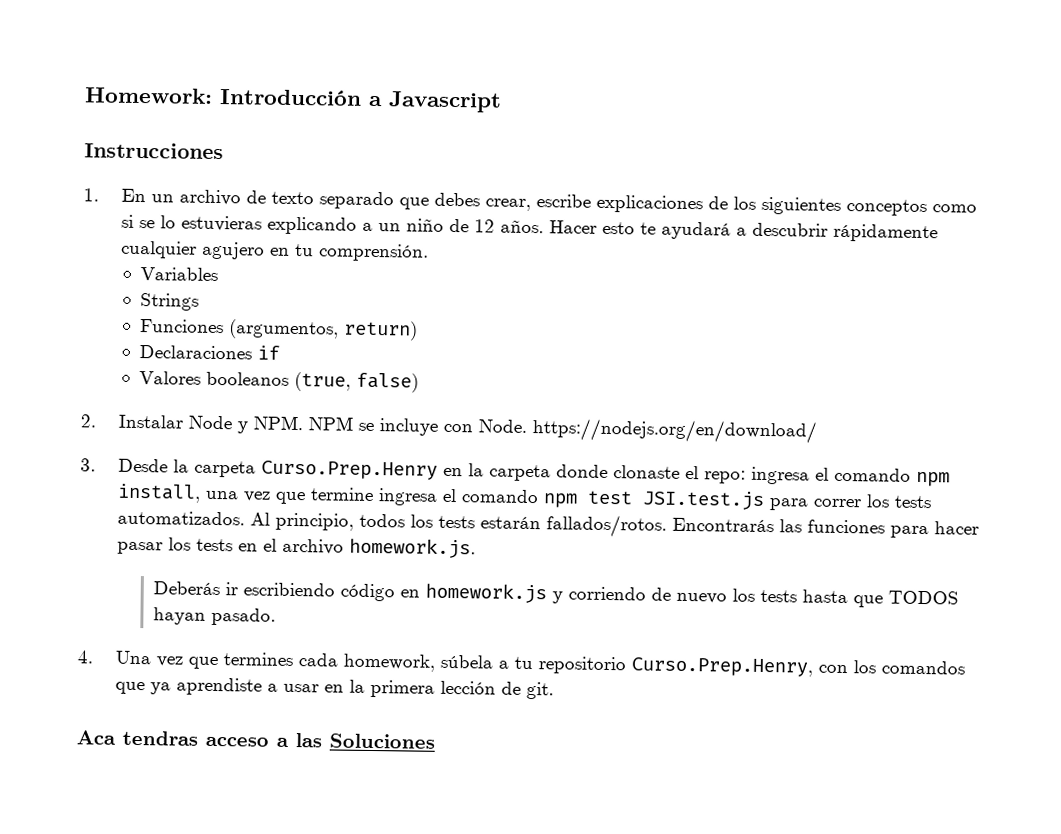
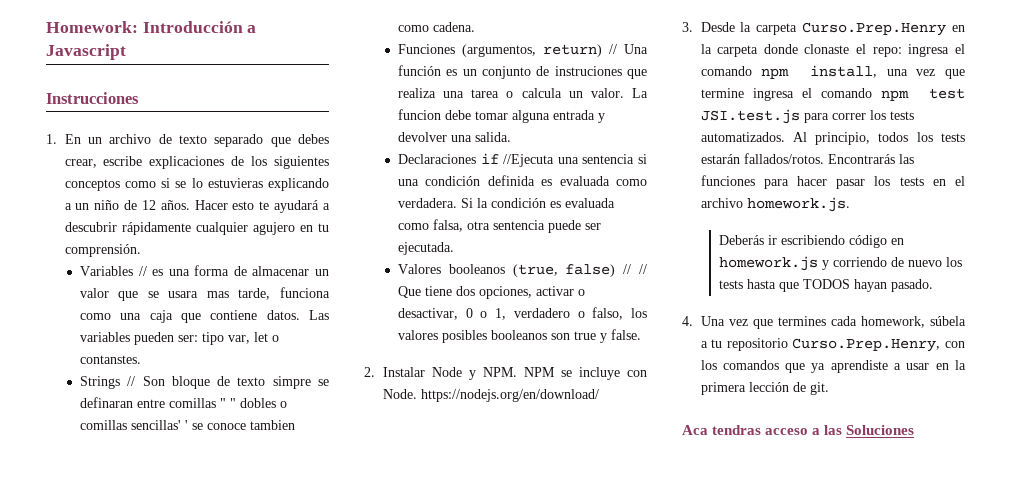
- Variables
- Strings
- Funciones (argumentos, return)
- Declaraciones if
- Valores booleanos (true, false)
+ Variables // es una forma de almacenar un valor que se usara mas tarde, funciona como una caja que contiene datos. Las variables pueden ser: tipo var, let o contanstes.
+ Strings // Son bloque de texto simpre se definaran entre comillas " " dobles o comillas sencillas' ' se conoce tambien como cadena.
+ Funciones (argumentos, return) // Una función es un conjunto de instruciones que realiza una tarea o calcula un valor. La funcion debe tomar alguna entrada y devolver una salida.
+ Declaraciones if //Ejecuta una sentencia si una condición definida es evaluada como verdadera. Si la condición es evaluada como falsa, otra sentencia puede ser ejecutada.
+ Valores booleanos (true, false) // // Que tiene dos opciones, activar o desactivar, 0 o 1, verdadero o falso, los valores posibles booleanos son true y false.

